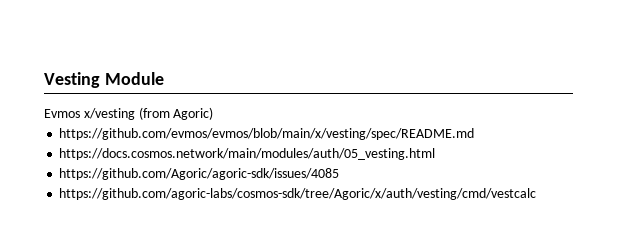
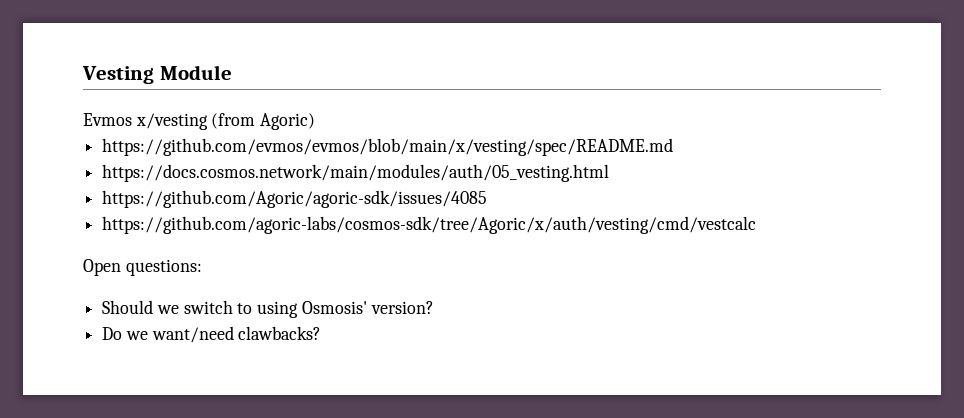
+ Open questions:
+ Should we switch to using Osmosis' version?
+ Do we want/need clawbacks?

